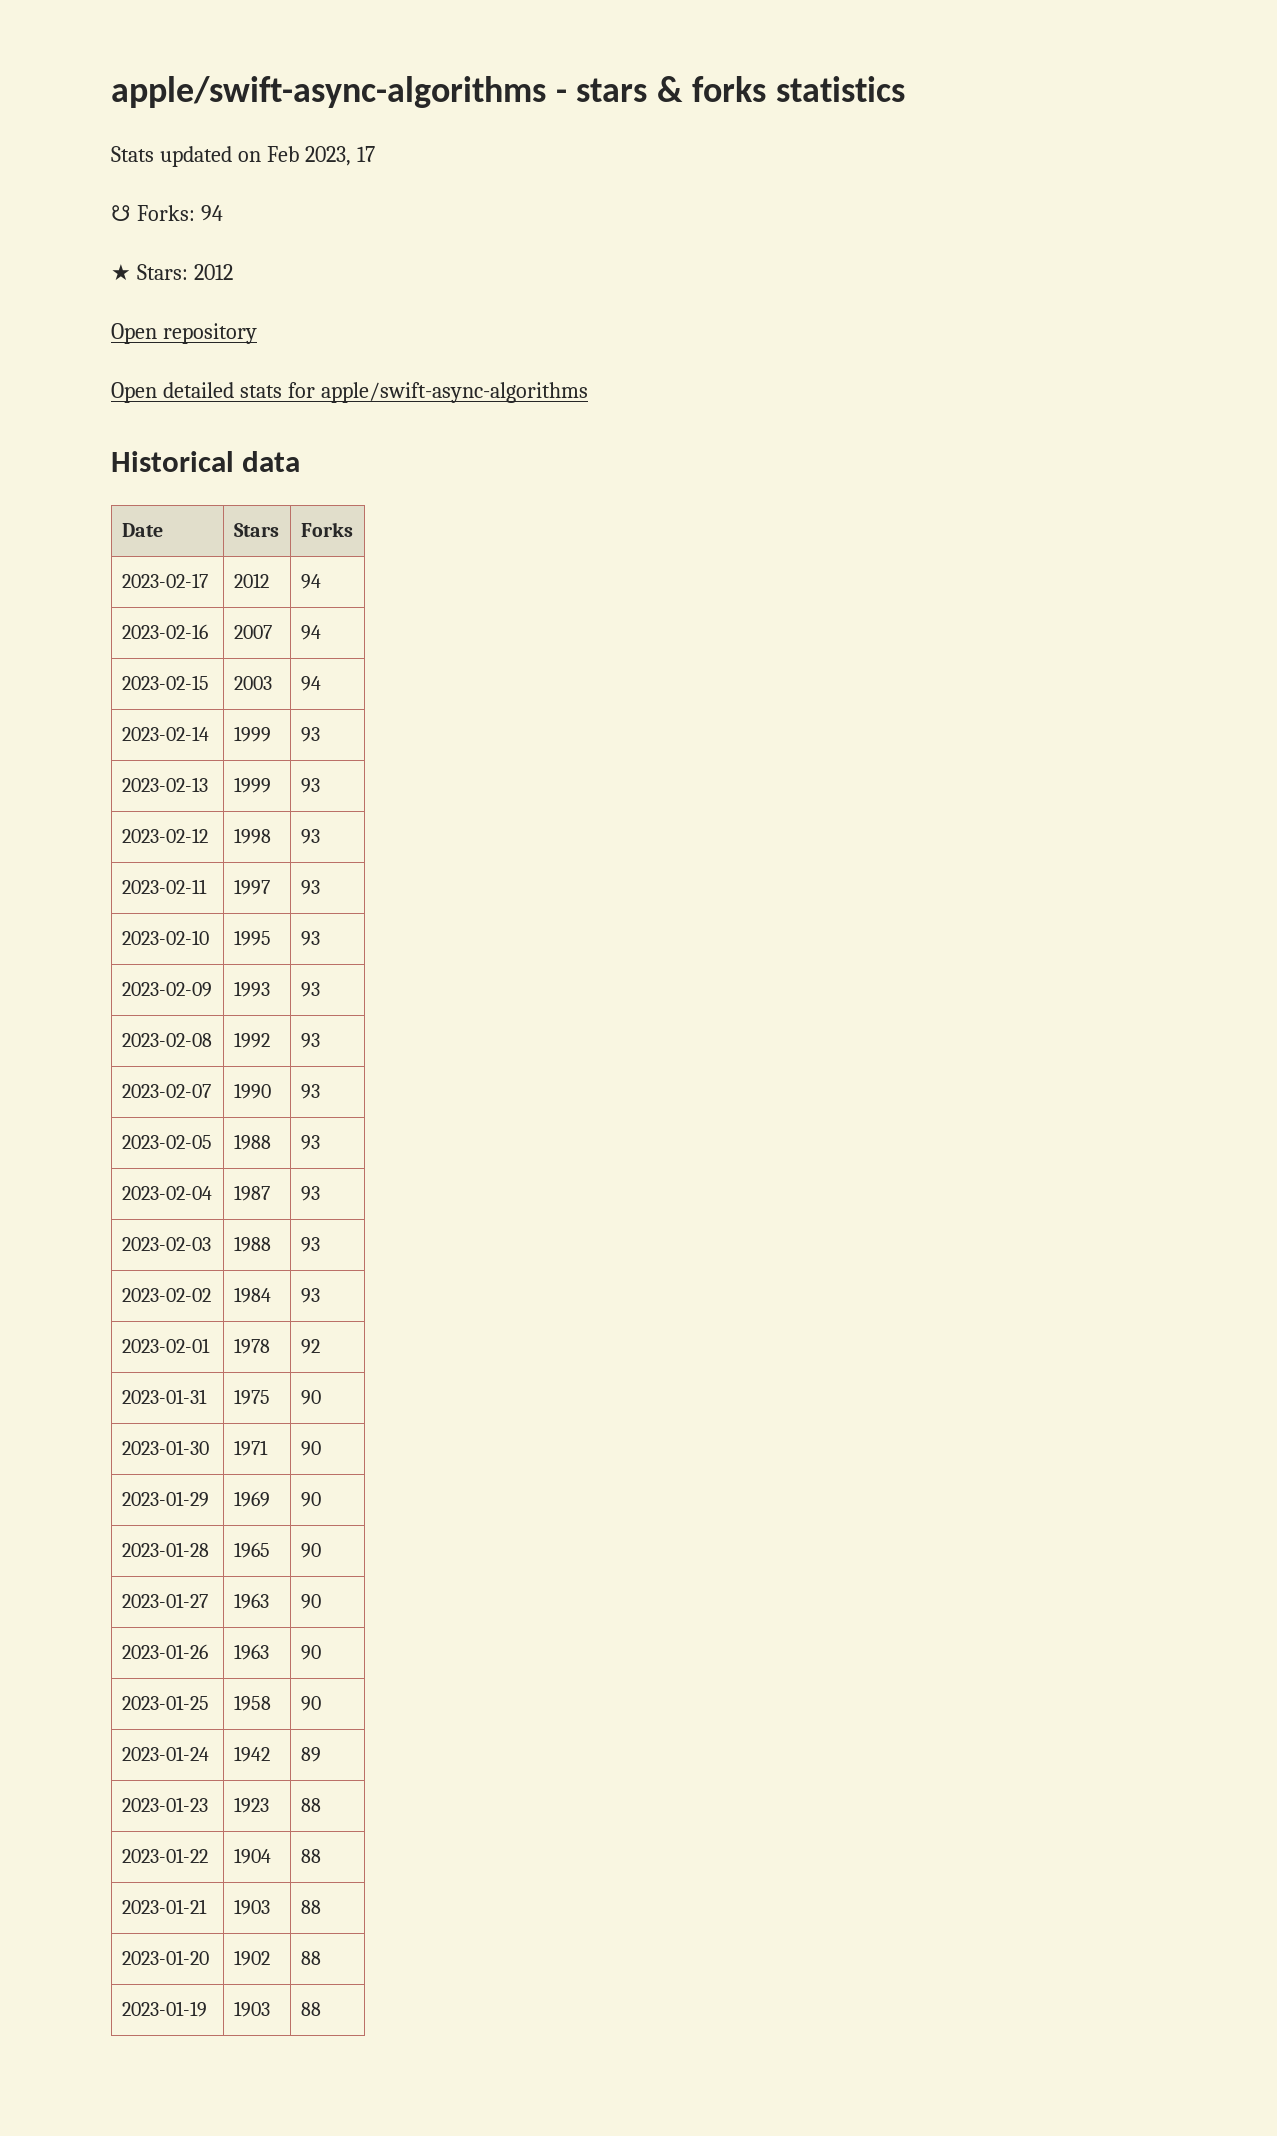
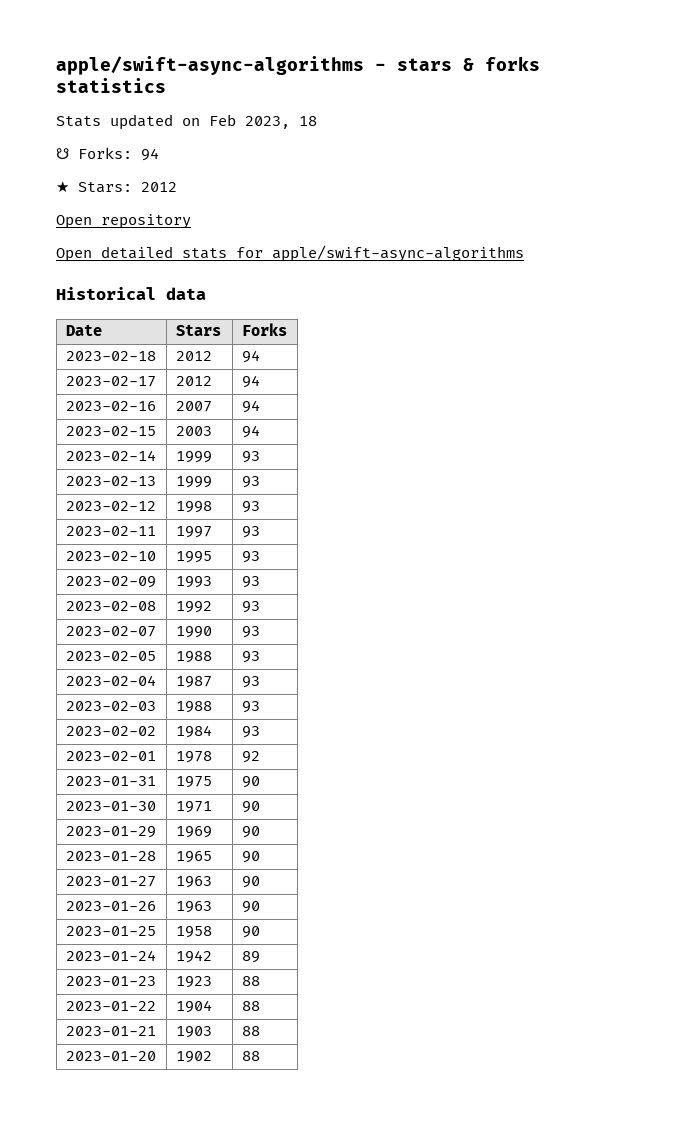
- Stats updated on Feb 2023, 17
+ Stats updated on Feb 2023, 18
+ 2023-02-18 | 2012 | 94
- 2023-01-19 | 1903 | 88

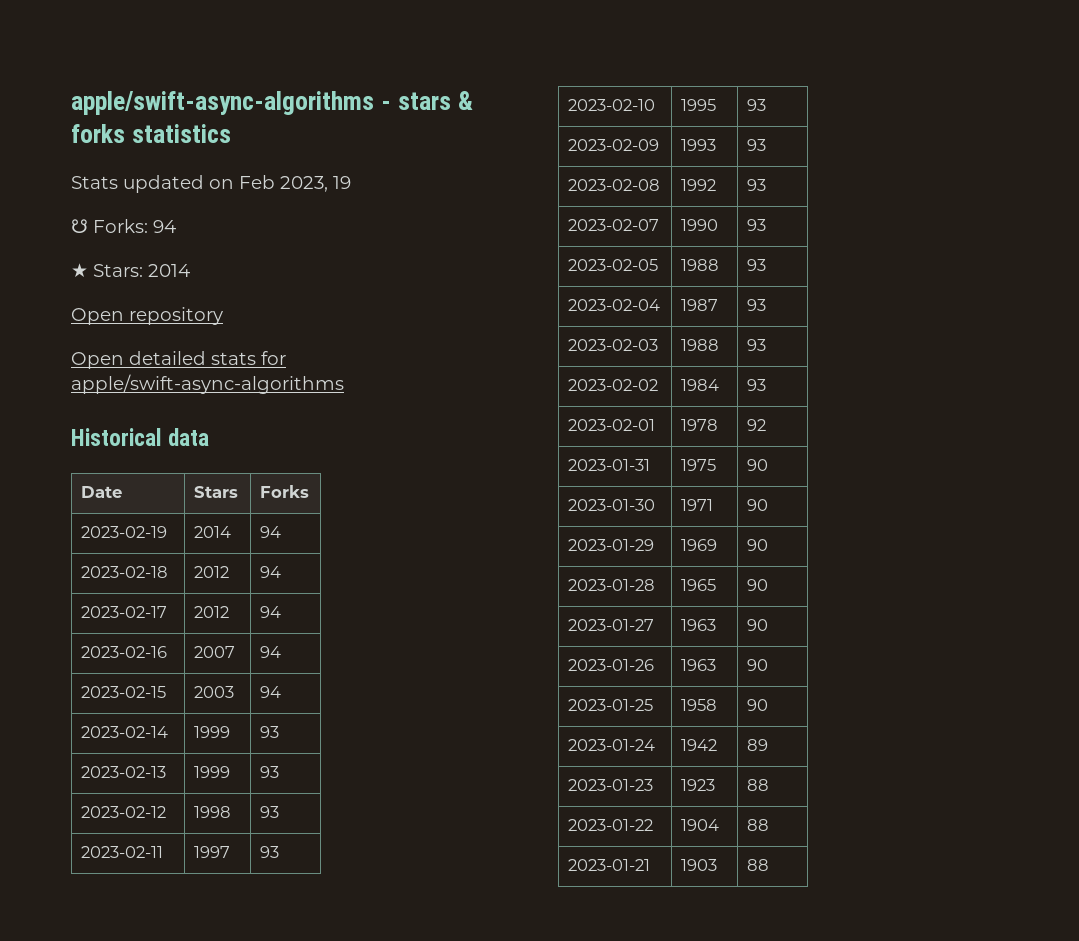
- Stats updated on Feb 2023, 18
+ Stats updated on Feb 2023, 19
- ★ Stars: 2012
+ ★ Stars: 2014
+ 2023-02-19 | 2014 | 94
- 2023-01-20 | 1902 | 88

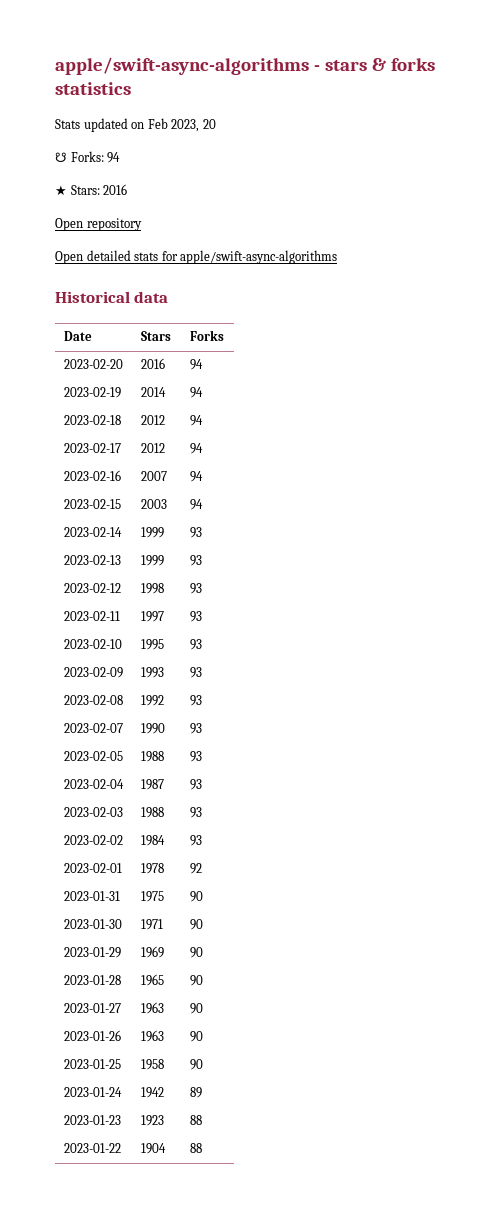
- Stats updated on Feb 2023, 19
+ Stats updated on Feb 2023, 20
- ★ Stars: 2014
+ ★ Stars: 2016
+ 2023-02-20 | 2016 | 94
- 2023-01-21 | 1903 | 88

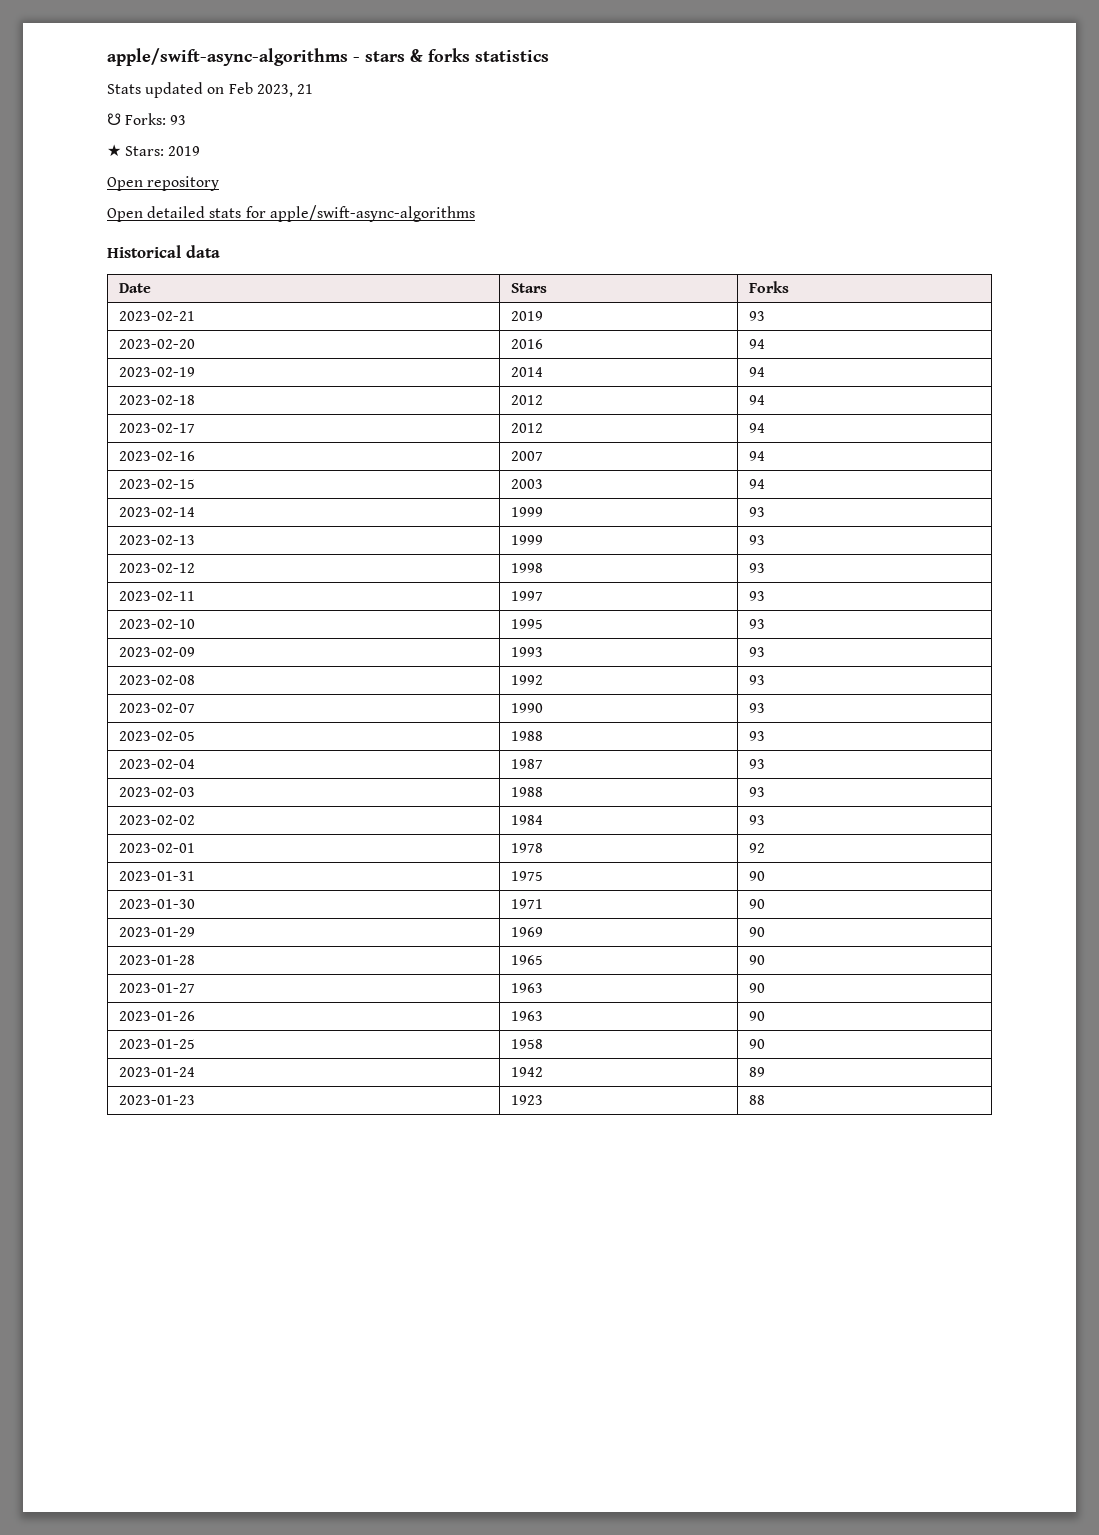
- Stats updated on Feb 2023, 20
+ Stats updated on Feb 2023, 21
- ☋ Forks: 94
+ ☋ Forks: 93
- ★ Stars: 2016
+ ★ Stars: 2019
+ 2023-02-21 | 2019 | 93
- 2023-01-22 | 1904 | 88

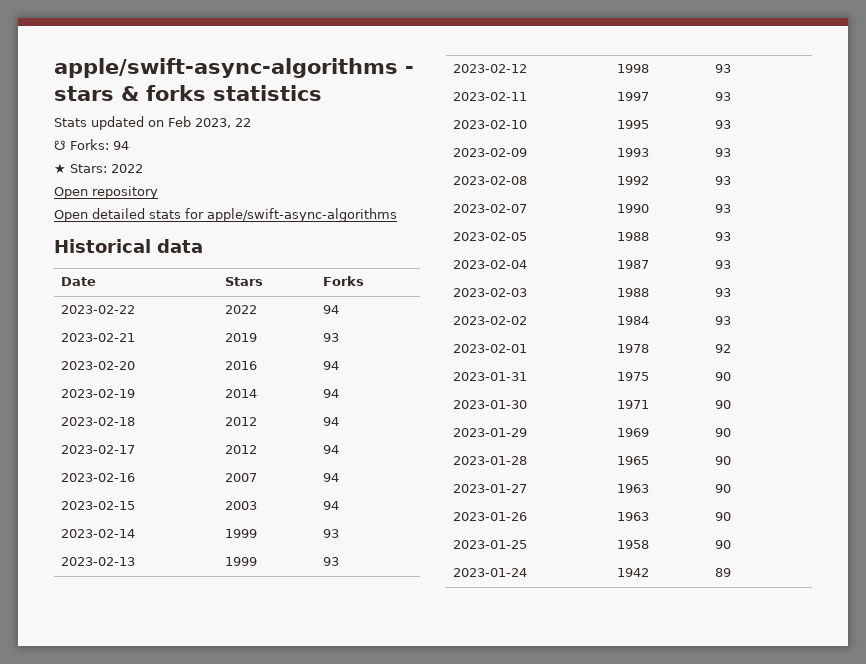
- Stats updated on Feb 2023, 21
+ Stats updated on Feb 2023, 22
- ☋ Forks: 93
+ ☋ Forks: 94
- ★ Stars: 2019
+ ★ Stars: 2022
+ 2023-02-22 | 2022 | 94
- 2023-01-23 | 1923 | 88

